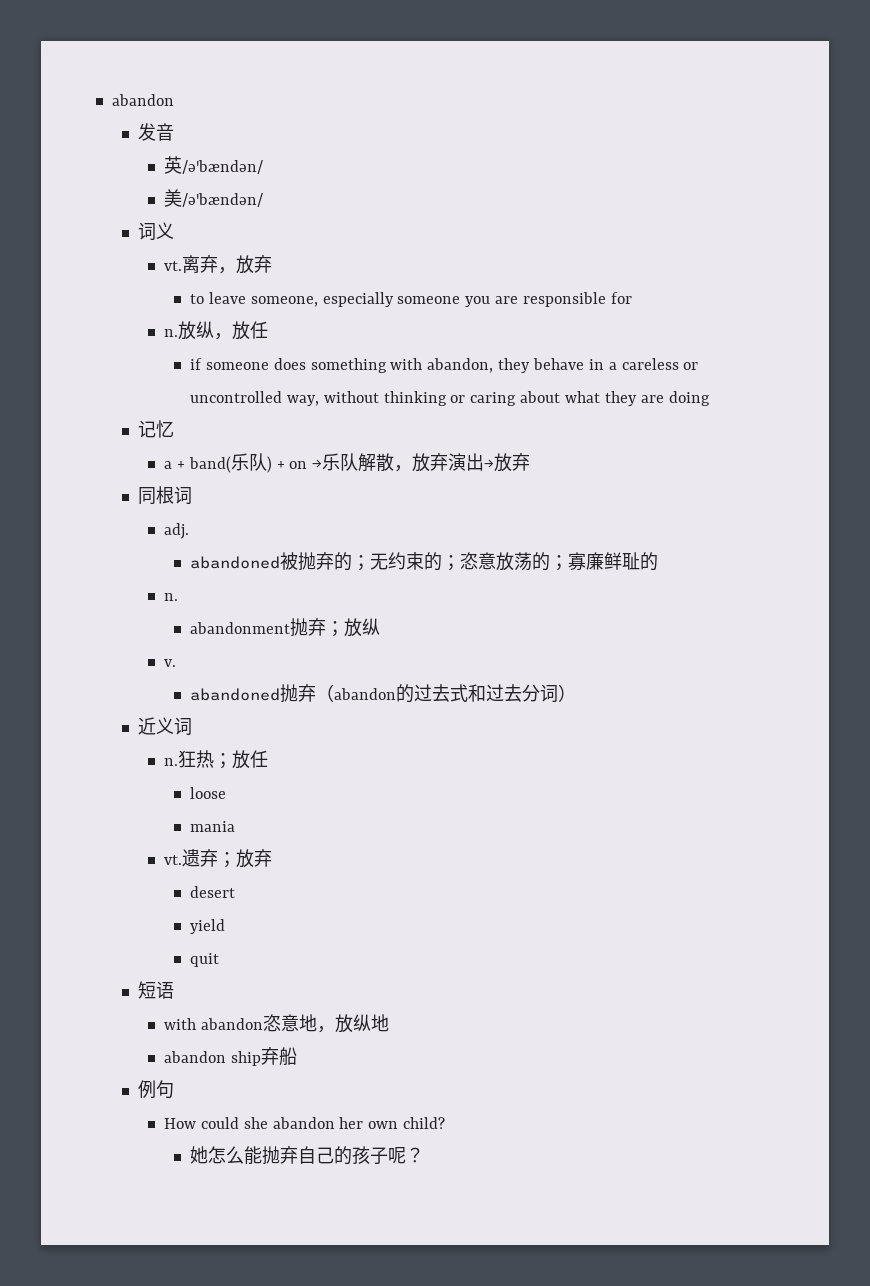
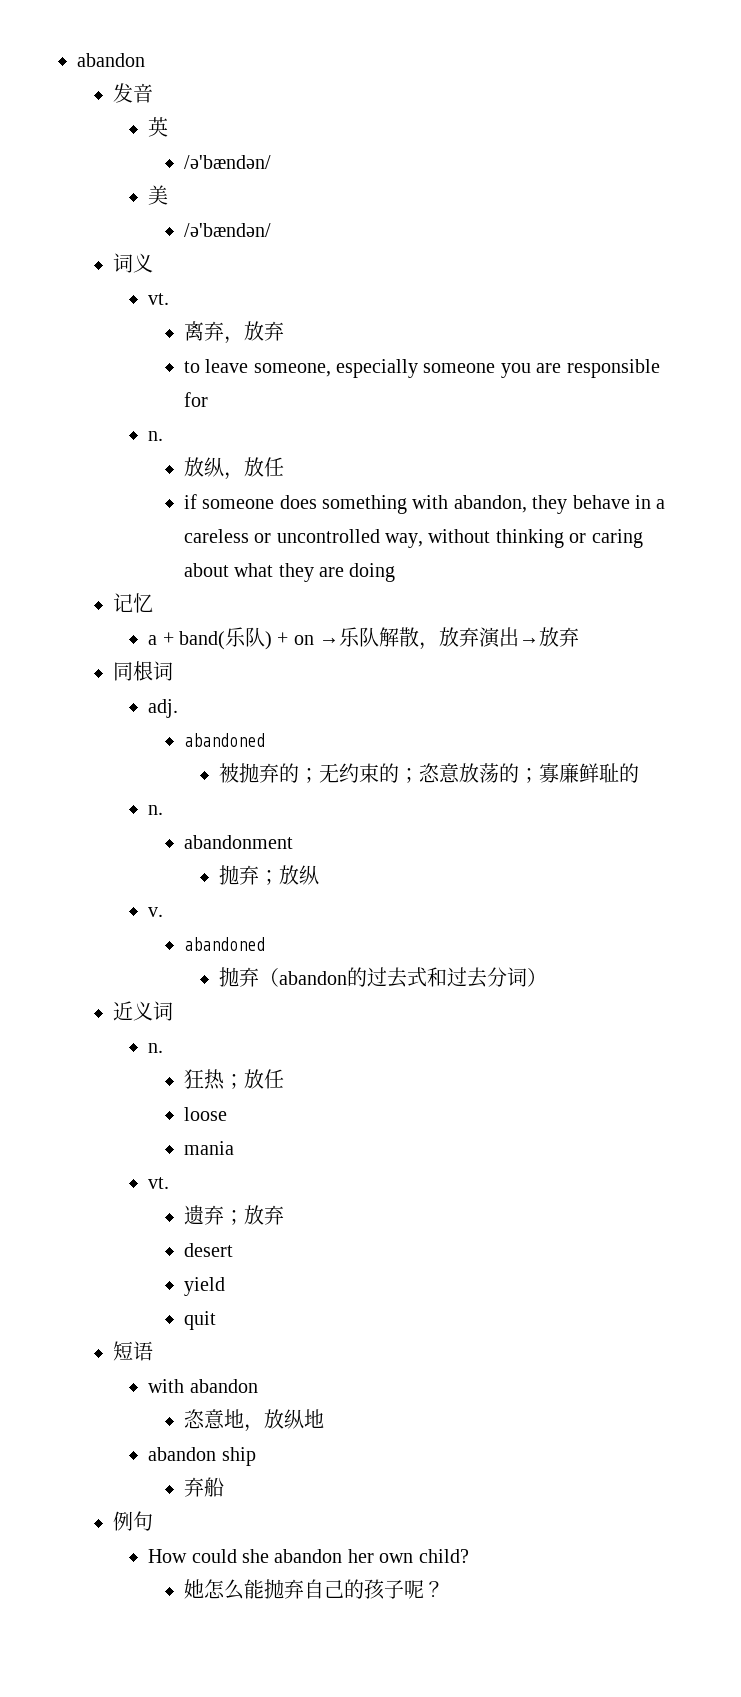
- 英/ə'bændən/
+ 英
+ /ə'bændən/
- 美/ə'bændən/
+ 美
+ /ə'bændən/
  词义
- vt.离弃，放弃
+ vt.
+ 离弃，放弃
  to leave someone, especially someone you are responsible for
- n.放纵，放任
+ n.
+ 放纵，放任
  adj.
- abandoned被抛弃的；无约束的；恣意放荡的；寡廉鲜耻的
+ abandoned
+ 被抛弃的；无约束的；恣意放荡的；寡廉鲜耻的
- abandonment抛弃；放纵
+ abandonment
+ 抛弃；放纵
  v.
- abandoned抛弃（abandon的过去式和过去分词）
+ abandoned
+ 抛弃（abandon的过去式和过去分词）
  近义词
- n.狂热；放任
+ n.
+ 狂热；放任
  mania
- vt.遗弃；放弃
+ vt.
+ 遗弃；放弃
- with abandon恣意地，放纵地
+ with abandon
+ 恣意地，放纵地
- abandon ship弃船
+ abandon ship
+ 弃船

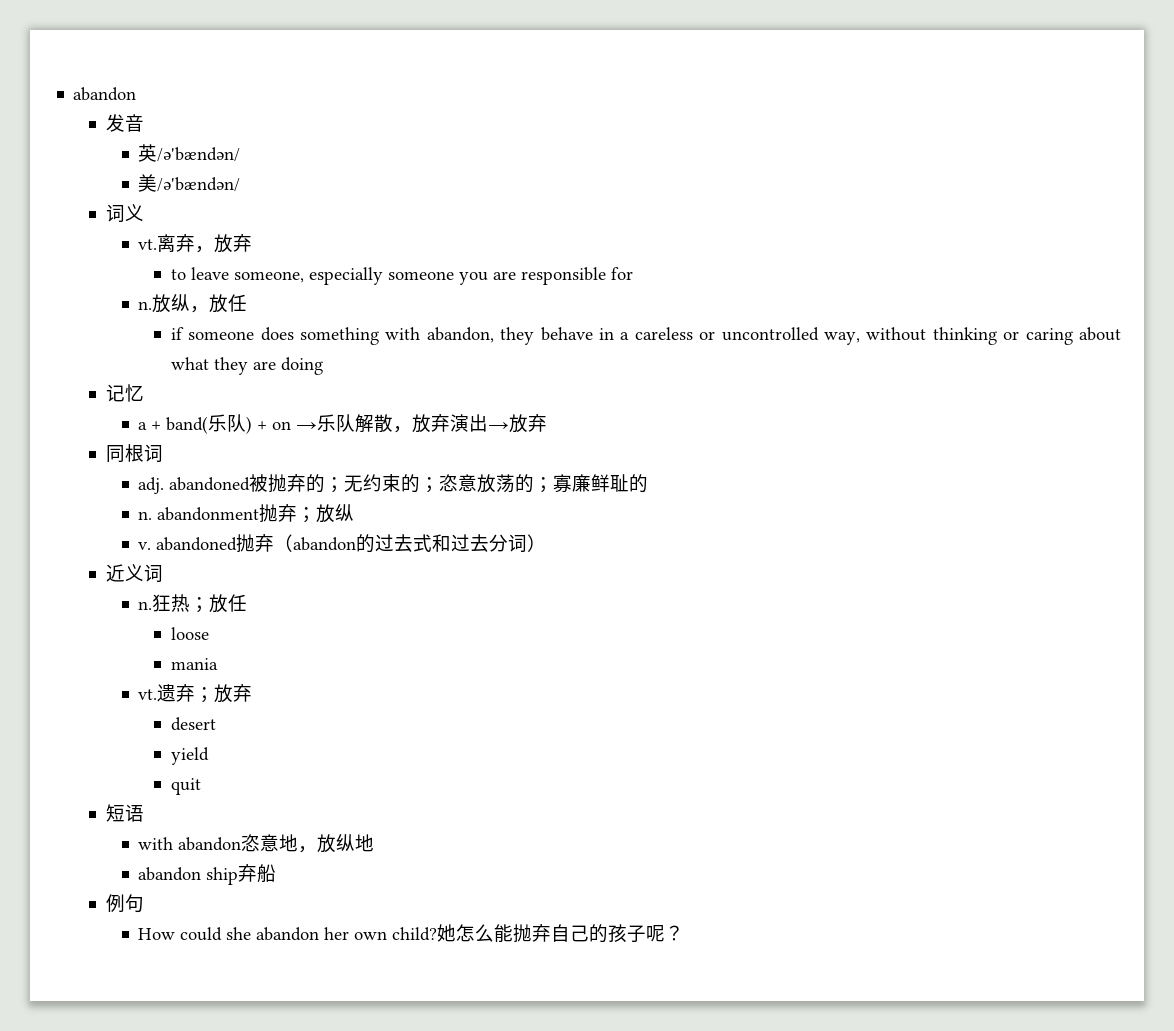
- 英
- /ə'bændən/
+ 英/ə'bændən/
- 美
- /ə'bændən/
+ 美/ə'bændən/
  词义
- vt.
- 离弃，放弃
+ vt.离弃，放弃
  to leave someone, especially someone you are responsible for
- n.
- 放纵，放任
+ n.放纵，放任
- adj.
- abandoned
- 被抛弃的；无约束的；恣意放荡的；寡廉鲜耻的
- n.
- abandonment
- 抛弃；放纵
+ adj. abandoned被抛弃的；无约束的；恣意放荡的；寡廉鲜耻的
+ n. abandonment抛弃；放纵
- v.
- abandoned
- 抛弃（abandon的过去式和过去分词）
+ v. abandoned抛弃（abandon的过去式和过去分词）
  近义词
- n.
- 狂热；放任
+ n.狂热；放任
  mania
- vt.
- 遗弃；放弃
+ vt.遗弃；放弃
- with abandon
- 恣意地，放纵地
+ with abandon恣意地，放纵地
- abandon ship
- 弃船
+ abandon ship弃船
- How could she abandon her own child?
- 她怎么能抛弃自己的孩子呢？
+ How could she abandon her own child?她怎么能抛弃自己的孩子呢？

